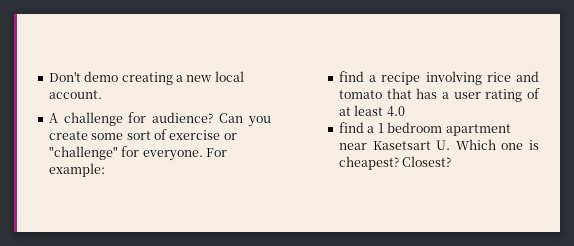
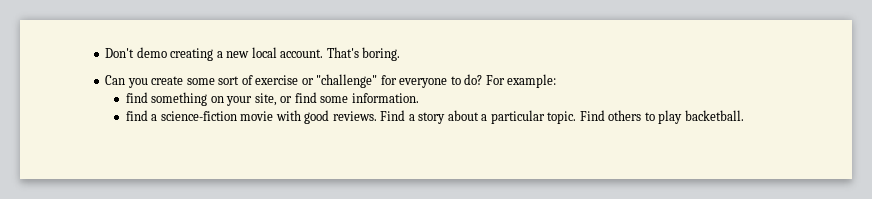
- Don't demo creating a new local account.
- A challenge for audience? Can you create some sort of exercise or "challenge" for everyone.
+ Don't demo creating a new local account. That's boring.
+ Can you create some sort of exercise or "challenge" for everyone to do?
- find a recipe involving rice and tomato that has a user rating of at least 4.0
- find a 1 bedroom apartment near Kasetsart U. Which one is cheapest? Closest?
+ find something on your site, or find some information.
+ find a science-fiction movie with good reviews. Find a story about a particular topic. Find others to play backetball.

